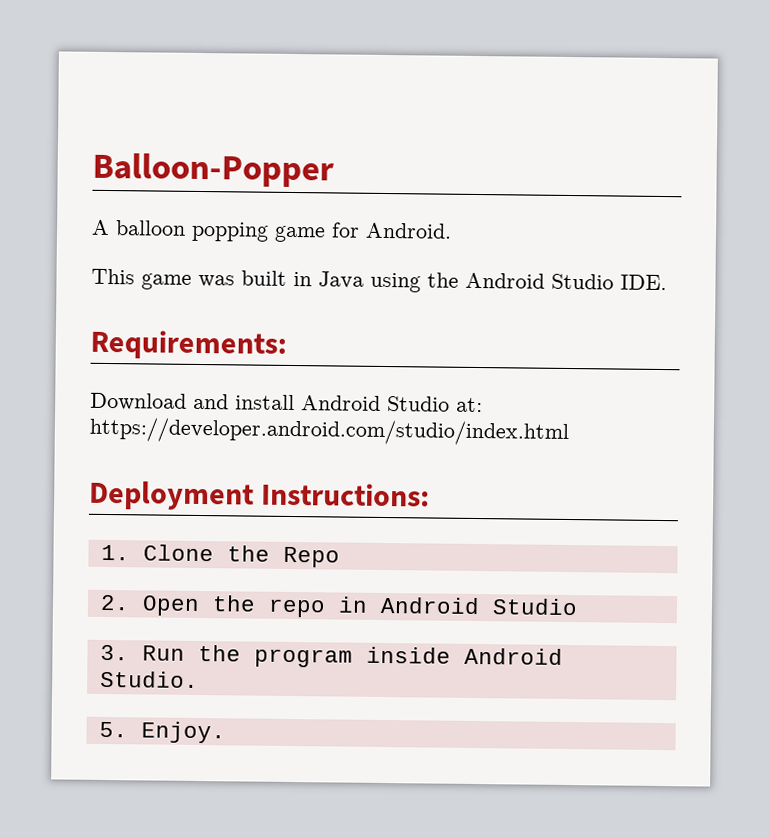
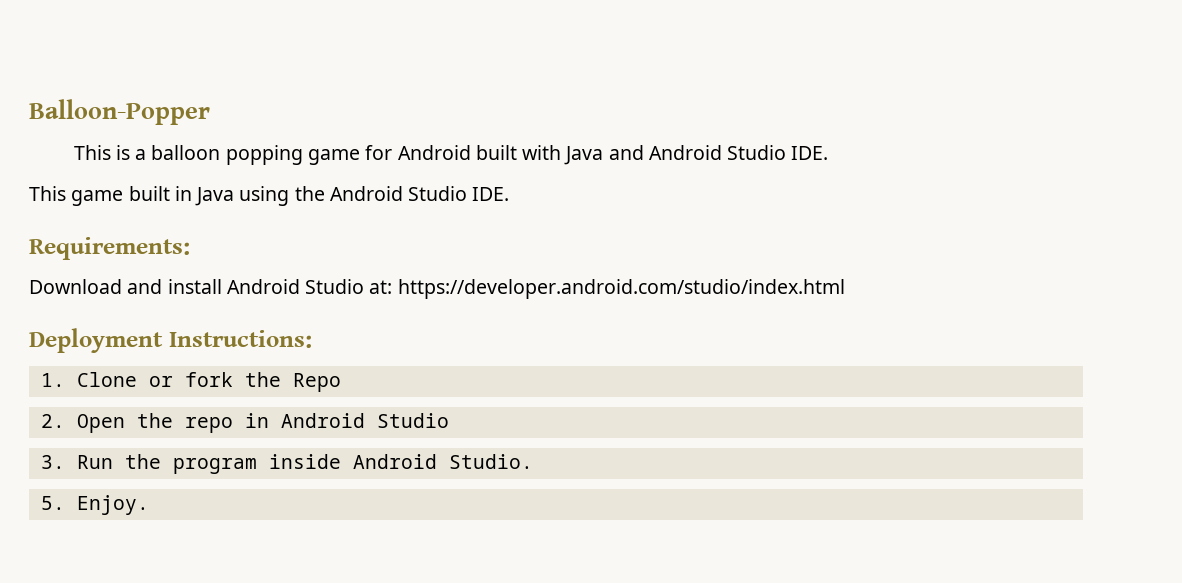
- A balloon popping game for Android.
+ This is a balloon popping game for Android built with Java and Android Studio IDE.
- This game was built in Java using the Android Studio IDE.
+ This game built in Java using the Android Studio IDE.
- 1. Clone the Repo
+ 1. Clone or fork the Repo

